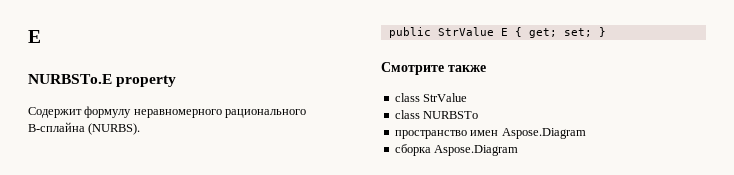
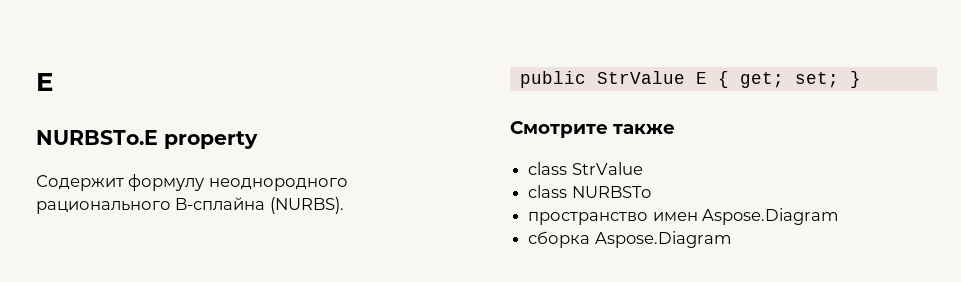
- Содержит формулу неравномерного рационального B-сплайна (NURBS).
+ Содержит формулу неоднородного рационального B-сплайна (NURBS).

